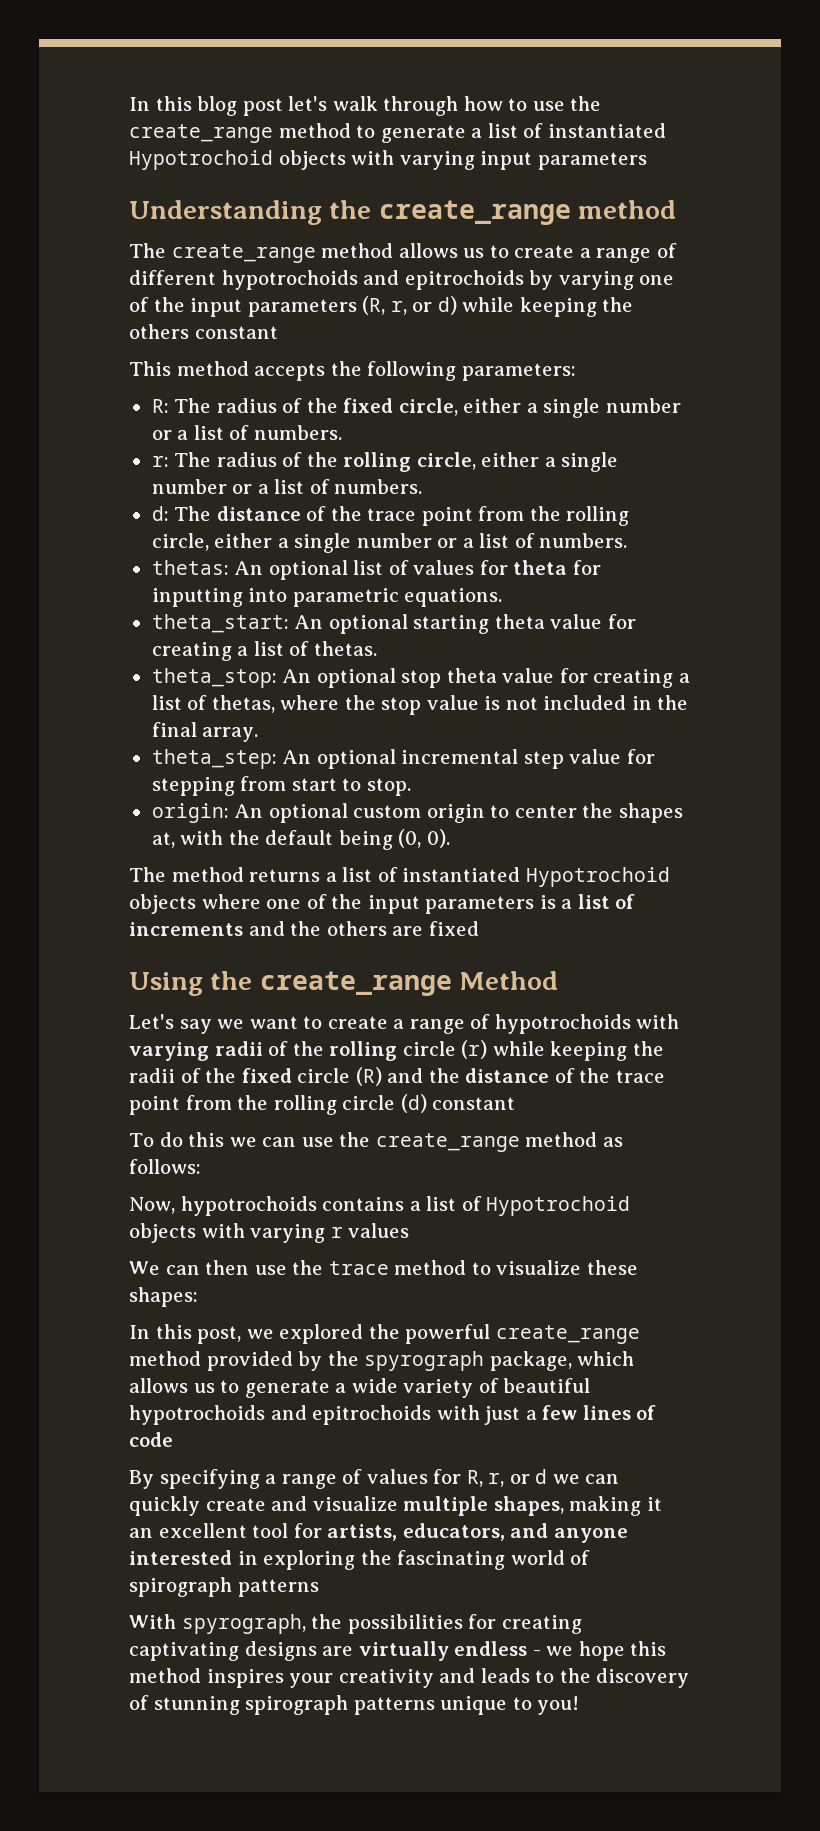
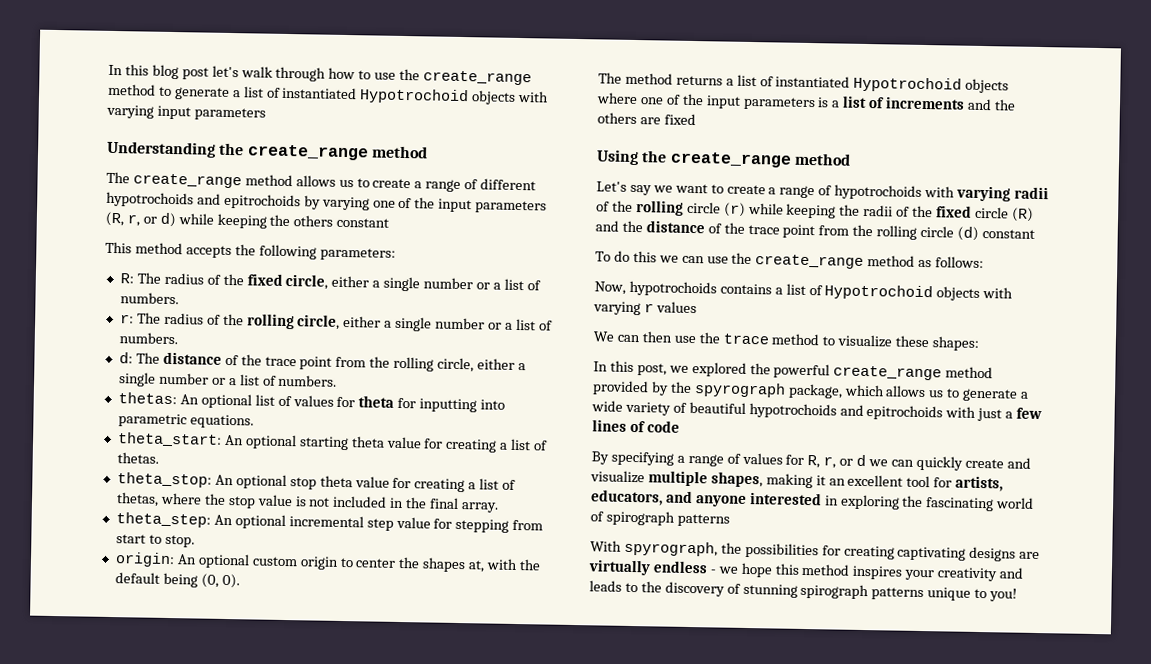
- Using the create_range Method
+ Using the create_range method

